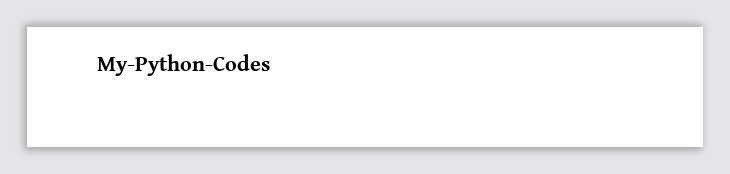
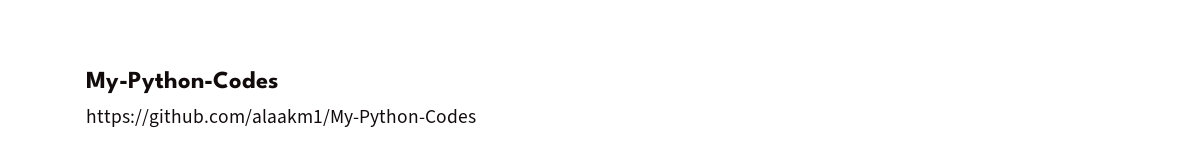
+ https://github.com/alaakm1/My-Python-Codes

